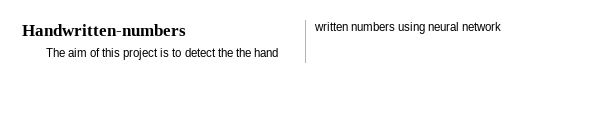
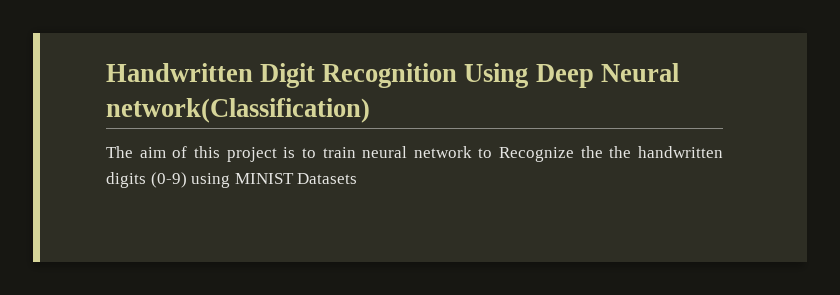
- Handwritten-numbers
+ Handwritten Digit Recognition Using Deep Neural network(Classification)
- The aim of this project is to detect the the hand written numbers using neural network
+ The aim of this project is to train neural network to Recognize the the handwritten digits (0-9) using MINIST Datasets

